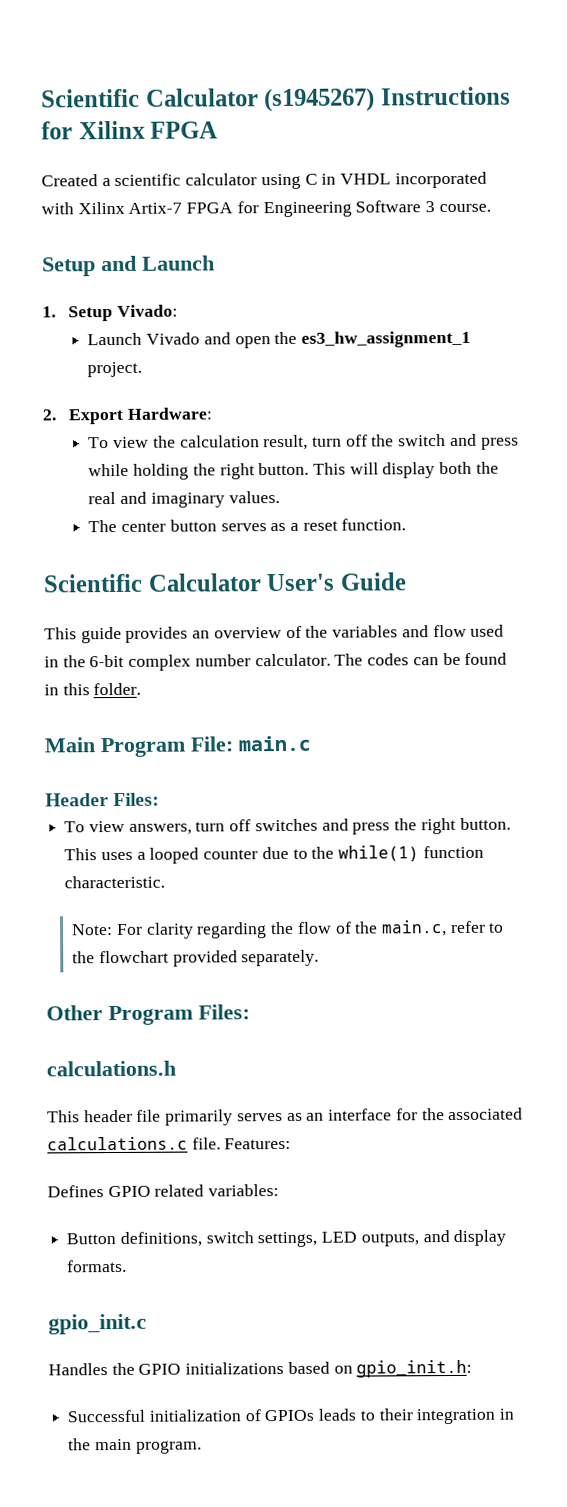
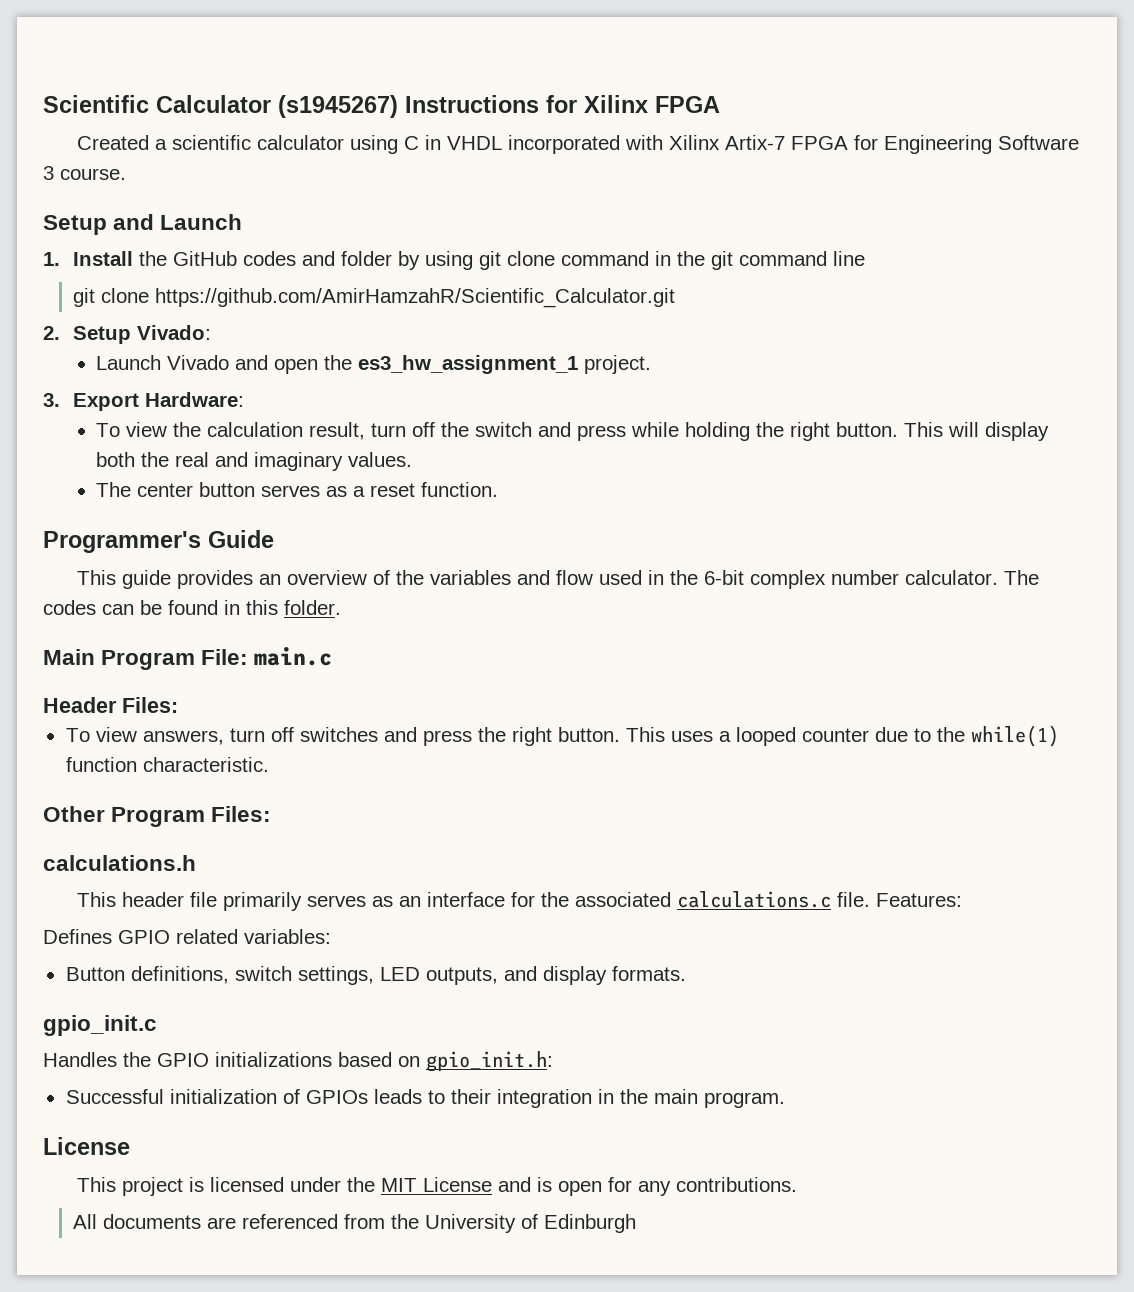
- 1. Setup Vivado:
+ 1. Install the GitHub codes and folder by using git clone command in the git command line
+ git clone https://github.com/AmirHamzahR/Scientific_Calculator.git
+ 2. Setup Vivado:
- 2. Export Hardware:
+ 3. Export Hardware:
- Scientific Calculator User's Guide
+ Programmer's Guide
- Note: For clarity regarding the flow of the main.c, refer to the flowchart provided separately.
  Successful initialization of GPIOs leads to their integration in the main program.
+ License
+ This project is licensed under the MIT License and is open for any contributions.
+ All documents are referenced from the University of Edinburgh

